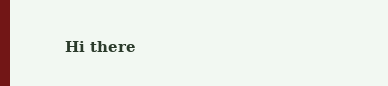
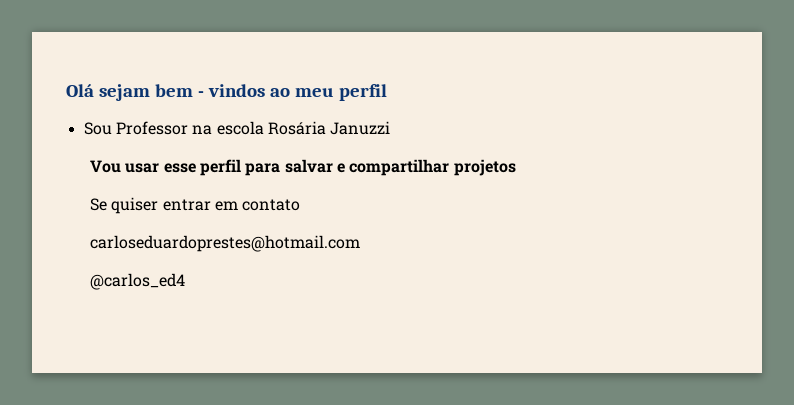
- Hi there
+ Olá sejam bem - vindos ao meu perfil
+ Sou Professor na escola Rosária Januzzi
+ Vou usar esse perfil para salvar e compartilhar projetos
+ Se quiser entrar em contato
+ carloseduardoprestes@hotmail.com
+ @carlos_ed4

